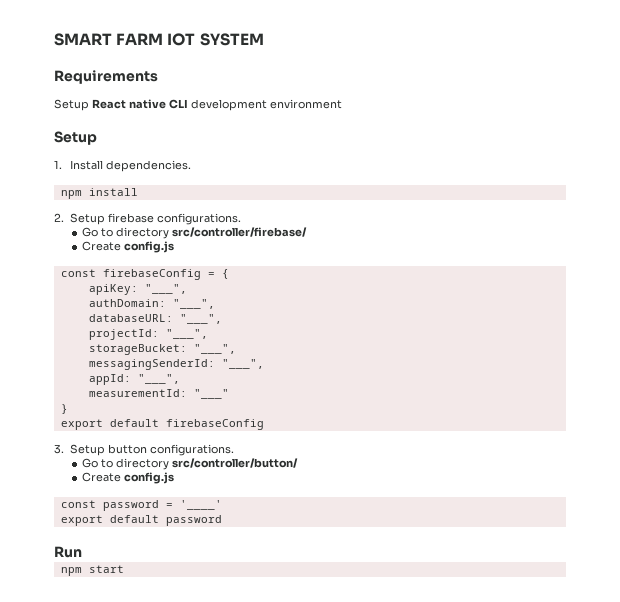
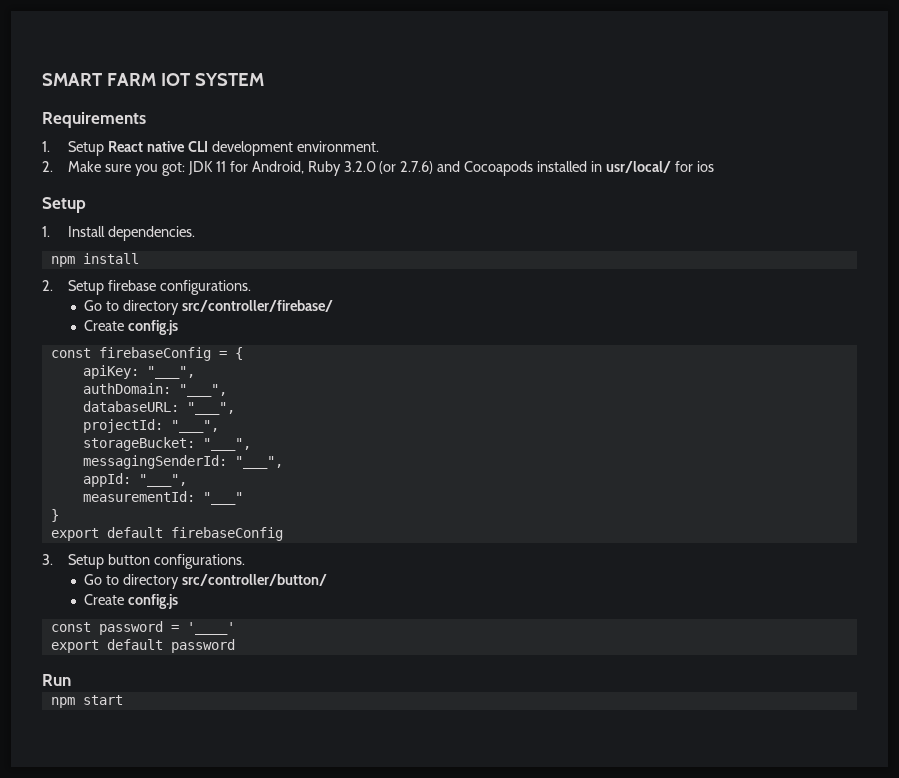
- Setup React native CLI development environment
+ 1. Setup React native CLI development environment.
+ 2. Make sure you got: JDK 11 for Android, Ruby 3.2.0 (or 2.7.6) and Cocoapods installed in usr/local/ for ios

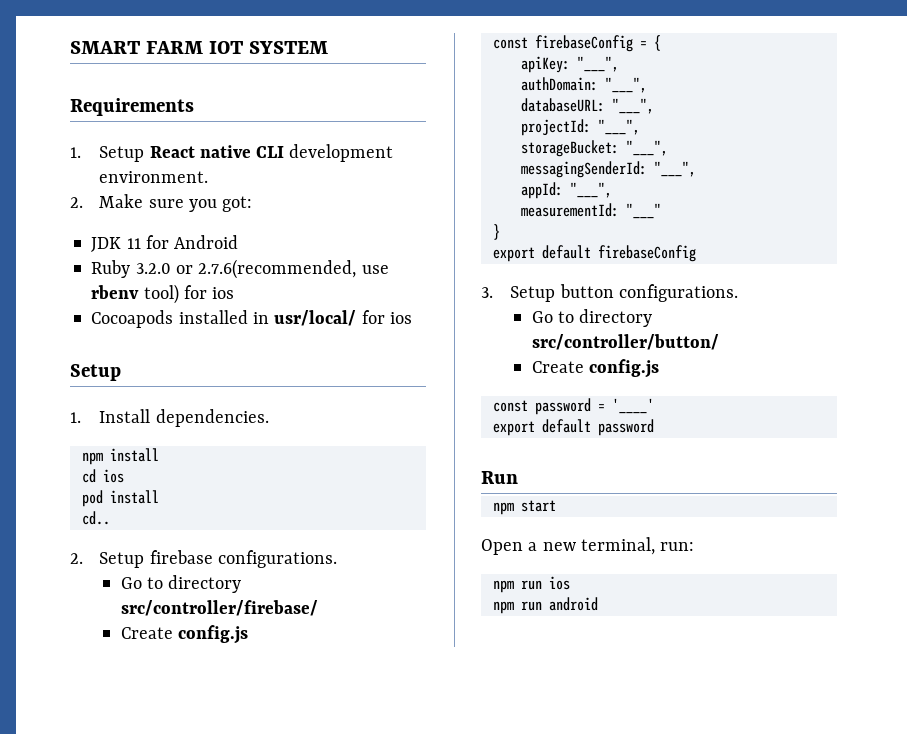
- 2. Make sure you got: JDK 11 for Android, Ruby 3.2.0 (or 2.7.6) and Cocoapods installed in usr/local/ for ios
+ 2. Make sure you got:
+ JDK 11 for Android
+ Ruby 3.2.0 or 2.7.6(recommended, use rbenv tool) for ios
+ Cocoapods installed in usr/local/ for ios
+ cd ios
+ pod install
+ cd..
+ Open a new terminal, run:
+ npm run ios
+ npm run android

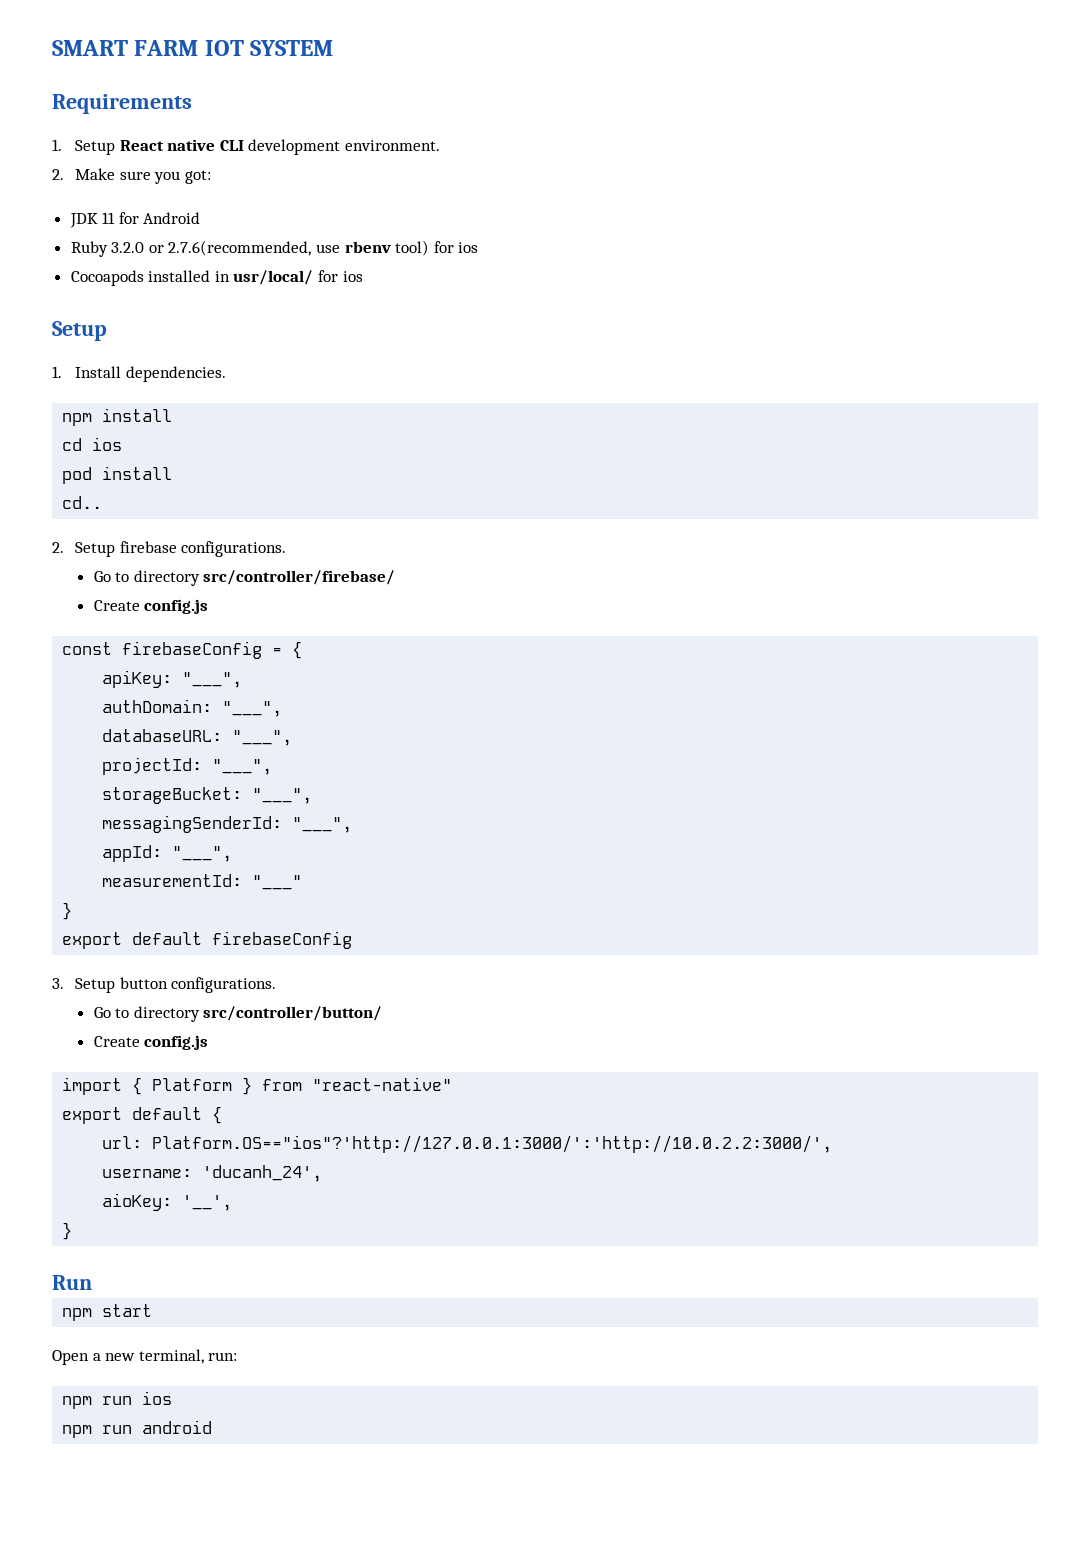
- const password = '____'
- export default password
+ import { Platform } from "react-native"
+ export default {
+ url: Platform.OS=="ios"?'http://127.0.0.1:3000/':'http://10.0.2.2:3000/',
+ username: 'ducanh_24',
+ aioKey: '__',
+ }

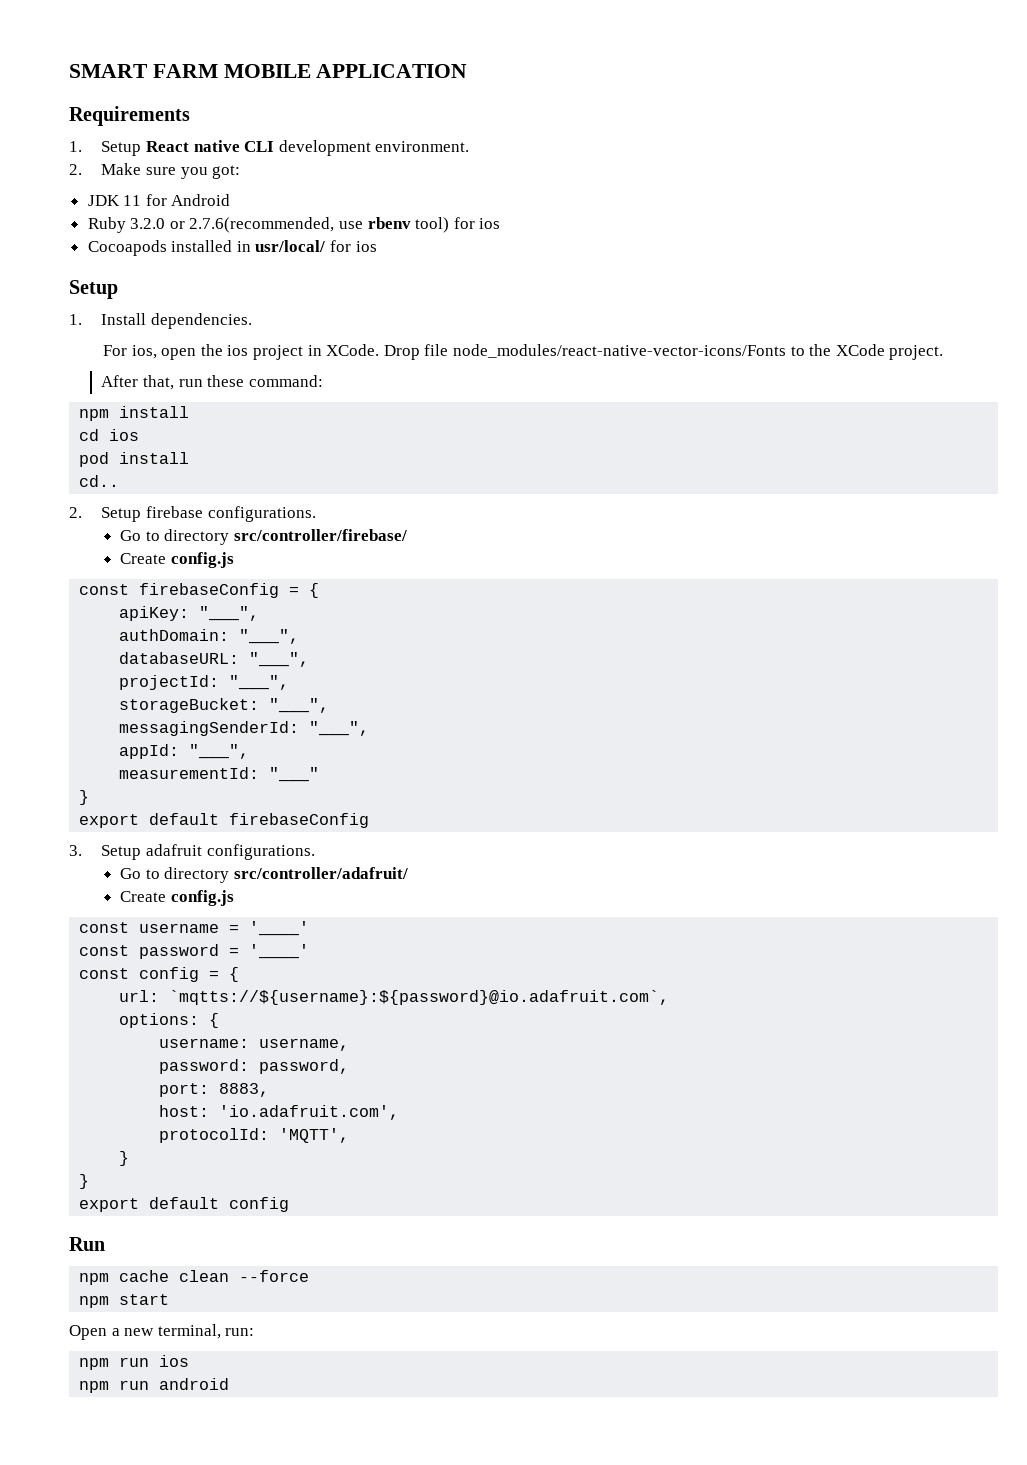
- SMART FARM IOT SYSTEM
+ SMART FARM MOBILE APPLICATION
+ For ios, open the ios project in XCode. Drop file node_modules/react-native-vector-icons/Fonts to the XCode project.
+ After that, run these command:
- 3. Setup button configurations.
- Go to directory src/controller/button/
+ 3. Setup adafruit configurations.
+ Go to directory src/controller/adafruit/
  Create config.js
- import { Platform } from "react-native"
- export default {
- url: Platform.OS=="ios"?'http://127.0.0.1:3000/':'http://10.0.2.2:3000/',
- username: 'ducanh_24',
- aioKey: '__',
+ const username = '____'
+ const password = '____'
+ const config = {
+ url: `mqtts://${username}:${password}@io.adafruit.com`,
+ options: {
+ username: username,
+ password: password,
+ port: 8883,
+ host: 'io.adafruit.com',
+ protocolId: 'MQTT',
  }
+ }
+ export default config
  Run
+ npm cache clean --force

